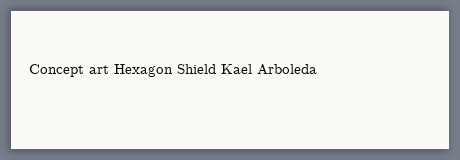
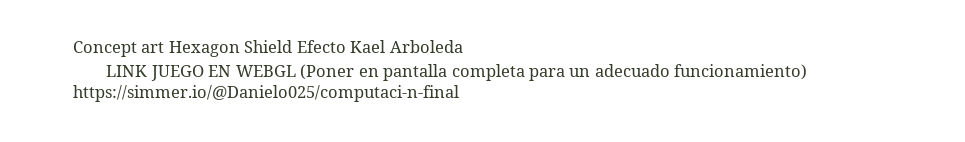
- Concept art Hexagon Shield Kael Arboleda
+ Concept art Hexagon Shield Efecto Kael Arboleda
+ LINK JUEGO EN WEBGL (Poner en pantalla completa para un adecuado funcionamiento) https://simmer.io/@Danielo025/computaci-n-final

